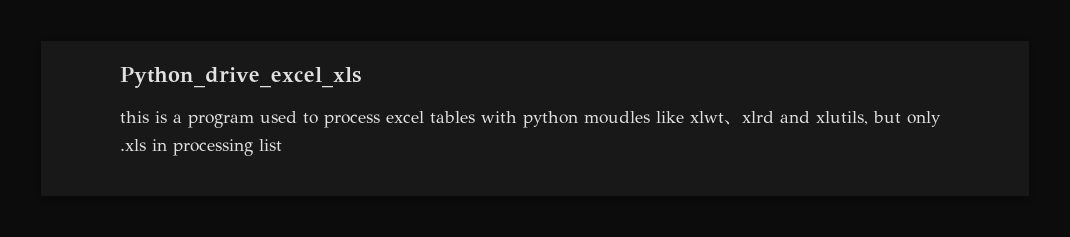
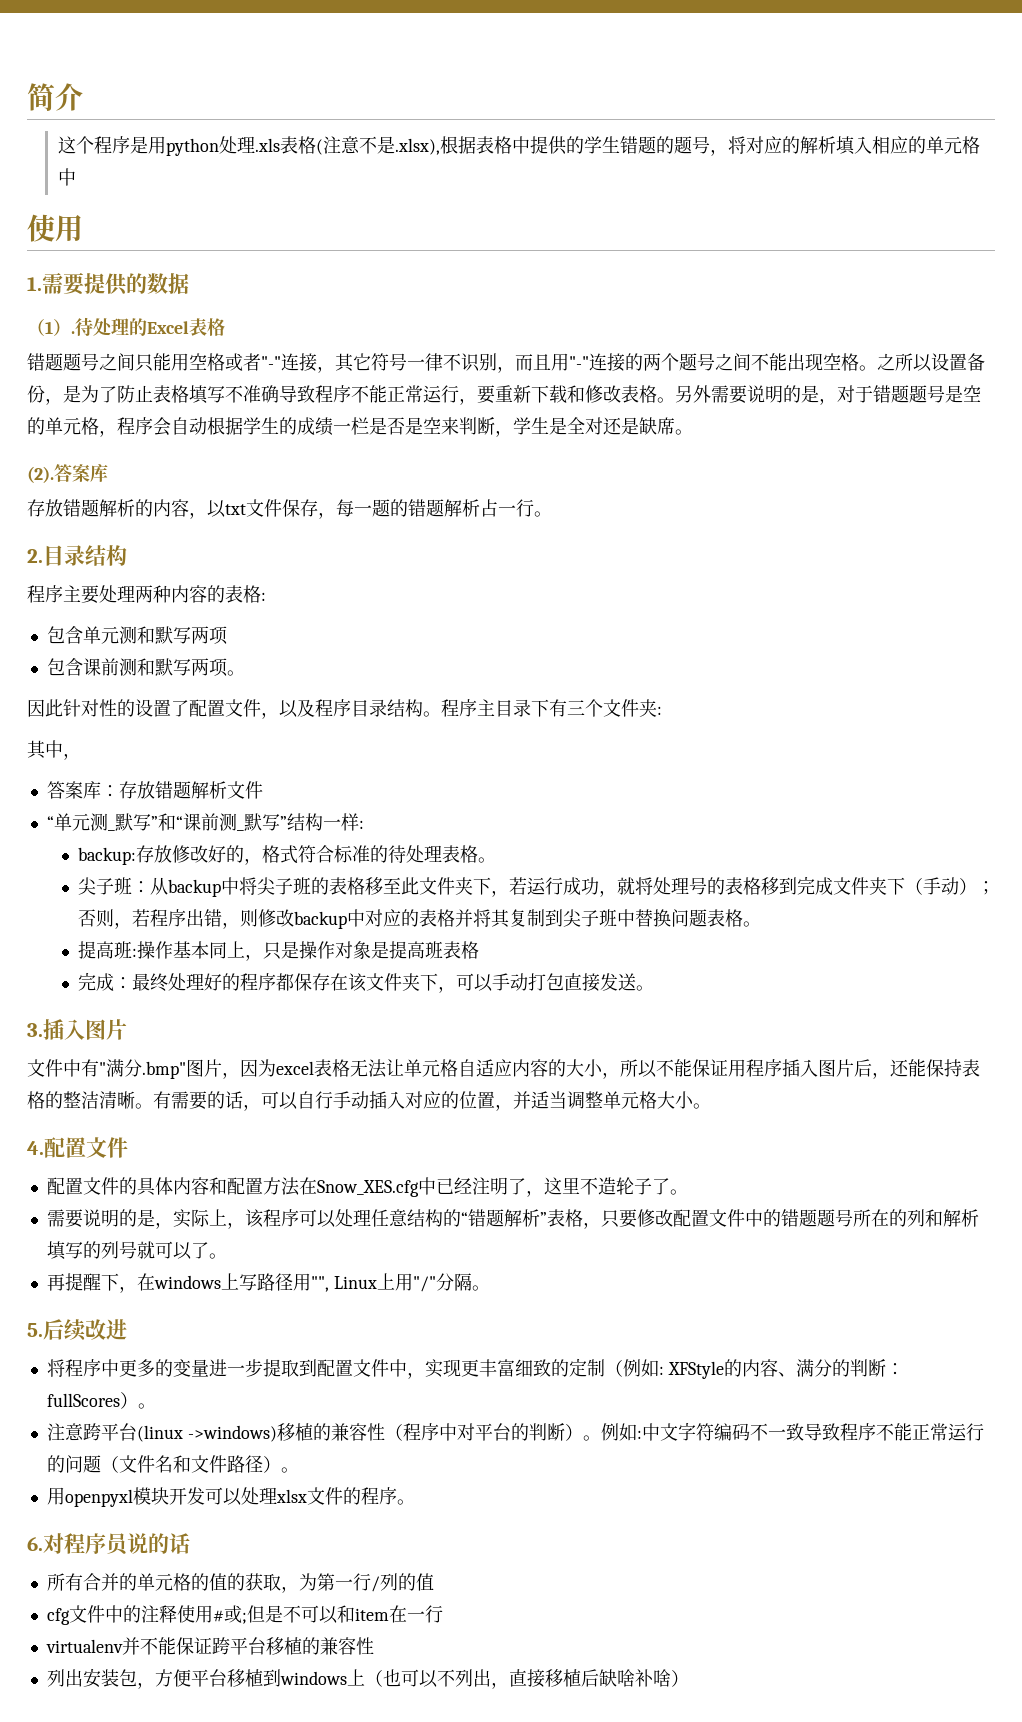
- Python_drive_excel_xls
- this is a program used to process excel tables with python moudles like xlwt、xlrd and xlutils, but only .xls in processing list
+ 简介
+ 这个程序是用python处理.xls表格(注意不是.xlsx),根据表格中提供的学生错题的题号，将对应的解析填入相应的单元格中
+ 使用
+ 1.需要提供的数据
+ （1）.待处理的Excel表格
+ 错题题号之间只能用空格或者"-"连接，其它符号一律不识别，而且用"-"连接的两个题号之间不能出现空格。之所以设置备份，是为了防止表格填写不准确导致程序不能正常运行，要重新下载和修改表格。另外需要说明的是，对于错题题号是空的单元格，程序会自动根据学生的成绩一栏是否是空来判断，学生是全对还是缺席。
+ (2).答案库
+ 存放错题解析的内容，以txt文件保存，每一题的错题解析占一行。
+ 2.目录结构
+ 程序主要处理两种内容的表格:
+ 包含单元测和默写两项
+ 包含课前测和默写两项。
+ 因此针对性的设置了配置文件，以及程序目录结构。程序主目录下有三个文件夹:
+ 其中，
+ 答案库：存放错题解析文件
+ “单元测_默写”和“课前测_默写”结构一样:
+ backup:存放修改好的，格式符合标准的待处理表格。
+ 尖子班：从backup中将尖子班的表格移至此文件夹下，若运行成功，就将处理号的表格移到完成文件夹下（手动）；否则，若程序出错，则修改backup中对应的表格并将其复制到尖子班中替换问题表格。
+ 提高班:操作基本同上，只是操作对象是提高班表格
+ 完成：最终处理好的程序都保存在该文件夹下，可以手动打包直接发送。
+ 3.插入图片
+ 文件中有"满分.bmp"图片，因为excel表格无法让单元格自适应内容的大小，所以不能保证用程序插入图片后，还能保持表格的整洁清晰。有需要的话，可以自行手动插入对应的位置，并适当调整单元格大小。
+ 4.配置文件
+ 配置文件的具体内容和配置方法在Snow_XES.cfg中已经注明了，这里不造轮子了。
+ 需要说明的是，实际上，该程序可以处理任意结构的“错题解析”表格，只要修改配置文件中的错题题号所在的列和解析填写的列号就可以了。
+ 再提醒下，在windows上写路径用"", Linux上用"/"分隔。
+ 5.后续改进
+ 将程序中更多的变量进一步提取到配置文件中，实现更丰富细致的定制（例如: XFStyle的内容、满分的判断：fullScores）。
+ 注意跨平台(linux ->windows)移植的兼容性（程序中对平台的判断）。例如:中文字符编码不一致导致程序不能正常运行的问题（文件名和文件路径）。
+ 用openpyxl模块开发可以处理xlsx文件的程序。
+ 6.对程序员说的话
+ 所有合并的单元格的值的获取，为第一行/列的值
+ cfg文件中的注释使用#或;但是不可以和item在一行
+ virtualenv并不能保证跨平台移植的兼容性
+ 列出安装包，方便平台移植到windows上（也可以不列出，直接移植后缺啥补啥）

